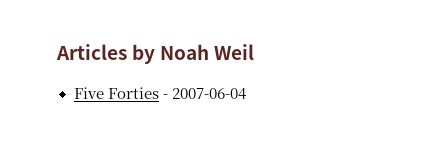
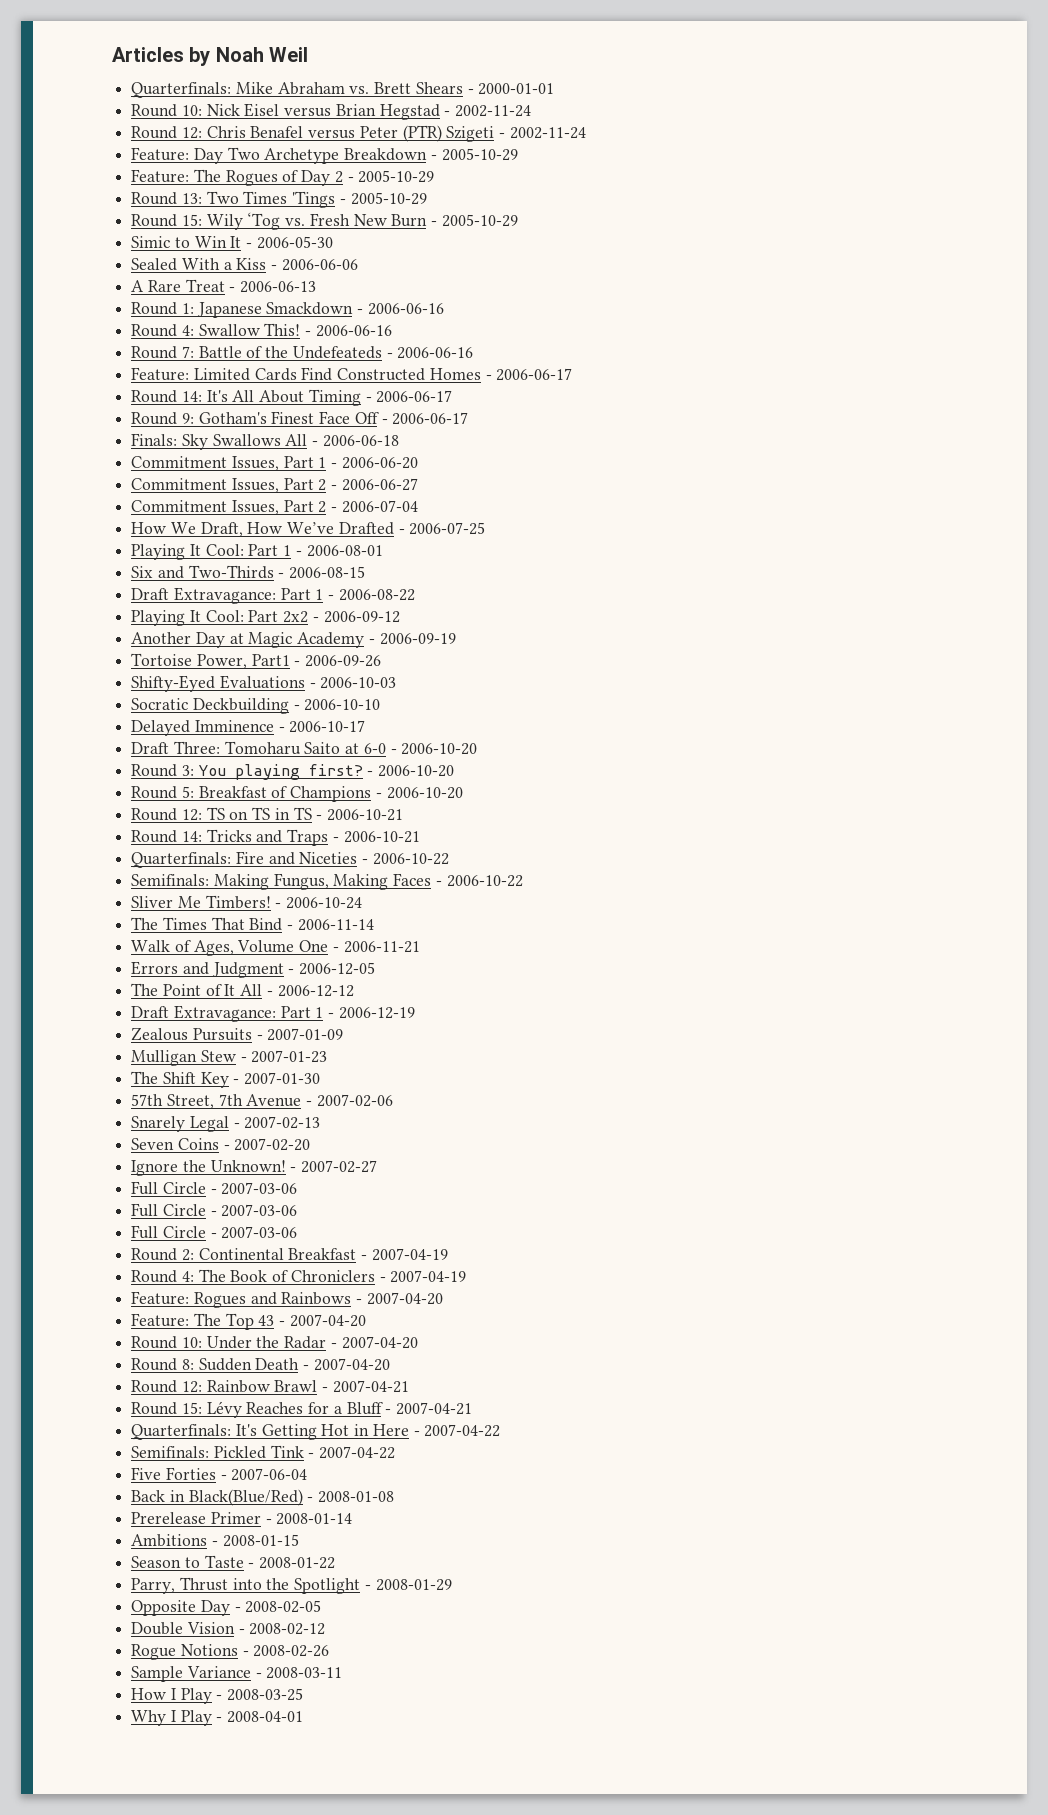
+ Quarterfinals: Mike Abraham vs. Brett Shears - 2000-01-01
+ Round 10: Nick Eisel versus Brian Hegstad - 2002-11-24
+ Round 12: Chris Benafel versus Peter (PTR) Szigeti - 2002-11-24
+ Feature: Day Two Archetype Breakdown - 2005-10-29
+ Feature: The Rogues of Day 2 - 2005-10-29
+ Round 13: Two Times 'Tings - 2005-10-29
+ Round 15: Wily ‘Tog vs. Fresh New Burn - 2005-10-29
+ Simic to Win It - 2006-05-30
+ Sealed With a Kiss - 2006-06-06
+ A Rare Treat - 2006-06-13
+ Round 1: Japanese Smackdown - 2006-06-16
+ Round 4: Swallow This! - 2006-06-16
+ Round 7: Battle of the Undefeateds - 2006-06-16
+ Feature: Limited Cards Find Constructed Homes - 2006-06-17
+ Round 14: It's All About Timing - 2006-06-17
+ Round 9: Gotham's Finest Face Off - 2006-06-17
+ Finals: Sky Swallows All - 2006-06-18
+ Commitment Issues, Part 1 - 2006-06-20
+ Commitment Issues, Part 2 - 2006-06-27
+ Commitment Issues, Part 2 - 2006-07-04
+ How We Draft, How We’ve Drafted - 2006-07-25
+ Playing It Cool: Part 1 - 2006-08-01
+ Six and Two-Thirds - 2006-08-15
+ Draft Extravagance: Part 1 - 2006-08-22
+ Playing It Cool: Part 2x2 - 2006-09-12
+ Another Day at Magic Academy - 2006-09-19
+ Tortoise Power, Part1 - 2006-09-26
+ Shifty-Eyed Evaluations - 2006-10-03
+ Socratic Deckbuilding - 2006-10-10
+ Delayed Imminence - 2006-10-17
+ Draft Three: Tomoharu Saito at 6-0 - 2006-10-20
+ Round 3: You playing first? - 2006-10-20
+ Round 5: Breakfast of Champions - 2006-10-20
+ Round 12: TS on TS in TS - 2006-10-21
+ Round 14: Tricks and Traps - 2006-10-21
+ Quarterfinals: Fire and Niceties - 2006-10-22
+ Semifinals: Making Fungus, Making Faces - 2006-10-22
+ Sliver Me Timbers! - 2006-10-24
+ The Times That Bind - 2006-11-14
+ Walk of Ages, Volume One - 2006-11-21
+ Errors and Judgment - 2006-12-05
+ The Point of It All - 2006-12-12
+ Draft Extravagance: Part 1 - 2006-12-19
+ Zealous Pursuits - 2007-01-09
+ Mulligan Stew - 2007-01-23
+ The Shift Key - 2007-01-30
+ 57th Street, 7th Avenue - 2007-02-06
+ Snarely Legal - 2007-02-13
+ Seven Coins - 2007-02-20
+ Ignore the Unknown! - 2007-02-27
+ Full Circle - 2007-03-06
+ Full Circle - 2007-03-06
+ Full Circle - 2007-03-06
+ Round 2: Continental Breakfast - 2007-04-19
+ Round 4: The Book of Chroniclers - 2007-04-19
+ Feature: Rogues and Rainbows - 2007-04-20
+ Feature: The Top 43 - 2007-04-20
+ Round 10: Under the Radar - 2007-04-20
+ Round 8: Sudden Death - 2007-04-20
+ Round 12: Rainbow Brawl - 2007-04-21
+ Round 15: Lévy Reaches for a Bluff - 2007-04-21
+ Quarterfinals: It's Getting Hot in Here - 2007-04-22
+ Semifinals: Pickled Tink - 2007-04-22
  Five Forties - 2007-06-04
+ Back in Black(Blue/Red) - 2008-01-08
+ Prerelease Primer - 2008-01-14
+ Ambitions - 2008-01-15
+ Season to Taste - 2008-01-22
+ Parry, Thrust into the Spotlight - 2008-01-29
+ Opposite Day - 2008-02-05
+ Double Vision - 2008-02-12
+ Rogue Notions - 2008-02-26
+ Sample Variance - 2008-03-11
+ How I Play - 2008-03-25
+ Why I Play - 2008-04-01

